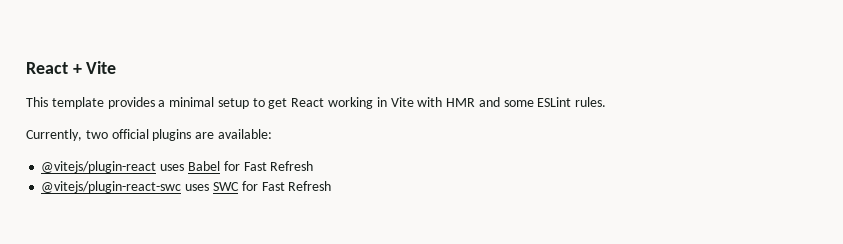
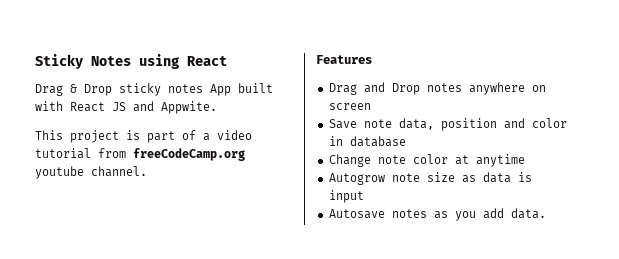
- React + Vite
- This template provides a minimal setup to get React working in Vite with HMR and some ESLint rules.
- Currently, two official plugins are available:
- @vitejs/plugin-react uses Babel for Fast Refresh
- @vitejs/plugin-react-swc uses SWC for Fast Refresh
+ Sticky Notes using React
+ Drag & Drop sticky notes App built with React JS and Appwite.
+ This project is part of a video tutorial from freeCodeCamp.org youtube channel.
+ Features
+ Drag and Drop notes anywhere on screen
+ Save note data, position and color in database
+ Change note color at anytime
+ Autogrow note size as data is input
+ Autosave notes as you add data.

